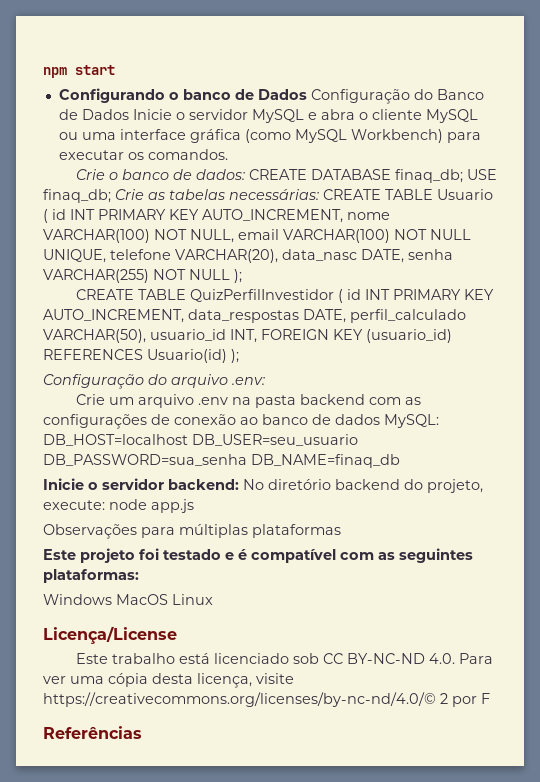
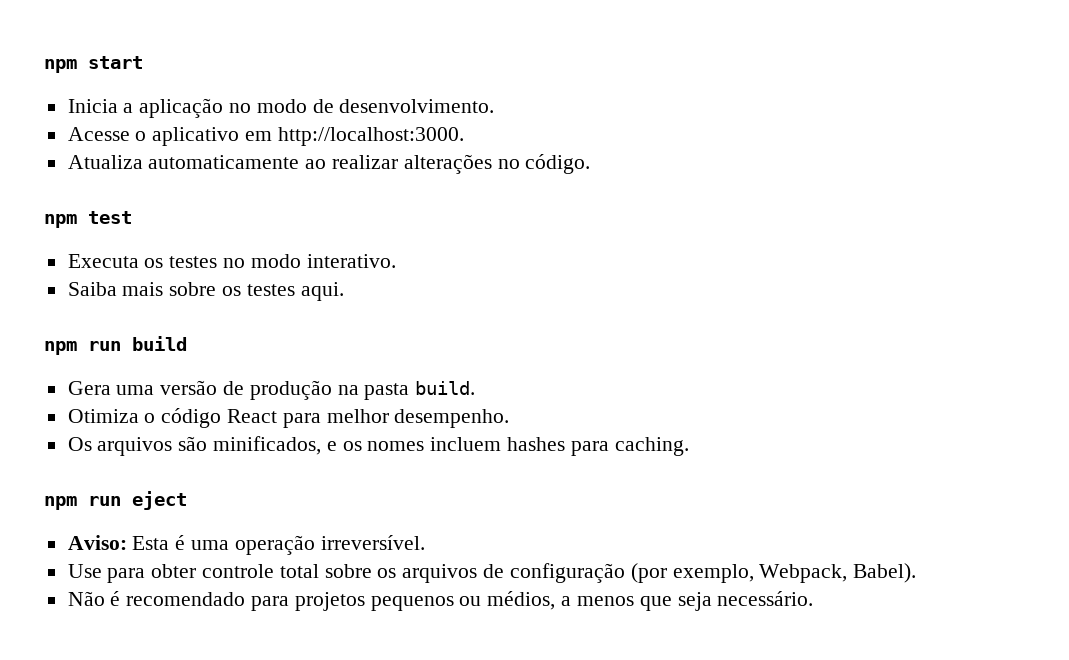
- Configurando o banco de Dados Configuração do Banco de Dados Inicie o servidor MySQL e abra o cliente MySQL ou uma interface gráfica (como MySQL Workbench) para executar os comandos.
- Crie o banco de dados: CREATE DATABASE finaq_db; USE finaq_db; Crie as tabelas necessárias: CREATE TABLE Usuario ( id INT PRIMARY KEY AUTO_INCREMENT, nome VARCHAR(100) NOT NULL, email VARCHAR(100) NOT NULL UNIQUE, telefone VARCHAR(20), data_nasc DATE, senha VARCHAR(255) NOT NULL );
- CREATE TABLE QuizPerfilInvestidor ( id INT PRIMARY KEY AUTO_INCREMENT, data_respostas DATE, perfil_calculado VARCHAR(50), usuario_id INT, FOREIGN KEY (usuario_id) REFERENCES Usuario(id) );
- Configuração do arquivo .env:
- Crie um arquivo .env na pasta backend com as configurações de conexão ao banco de dados MySQL: DB_HOST=localhost DB_USER=seu_usuario DB_PASSWORD=sua_senha DB_NAME=finaq_db
- Inicie o servidor backend: No diretório backend do projeto, execute: node app.js
- Observações para múltiplas plataformas
- Este projeto foi testado e é compatível com as seguintes plataformas:
- Windows MacOS Linux
- Licença/License
- Este trabalho está licenciado sob CC BY-NC-ND 4.0. Para ver uma cópia desta licença, visite https://creativecommons.org/licenses/by-nc-nd/4.0/© 2 por F
- Referências
+ Inicia a aplicação no modo de desenvolvimento.
+ Acesse o aplicativo em http://localhost:3000.
+ Atualiza automaticamente ao realizar alterações no código.
+ npm test
+ Executa os testes no modo interativo.
+ Saiba mais sobre os testes aqui.
+ npm run build
+ Gera uma versão de produção na pasta build.
+ Otimiza o código React para melhor desempenho.
+ Os arquivos são minificados, e os nomes incluem hashes para caching.
+ npm run eject
+ Aviso: Esta é uma operação irreversível.
+ Use para obter controle total sobre os arquivos de configuração (por exemplo, Webpack, Babel).
+ Não é recomendado para projetos pequenos ou médios, a menos que seja necessário.

